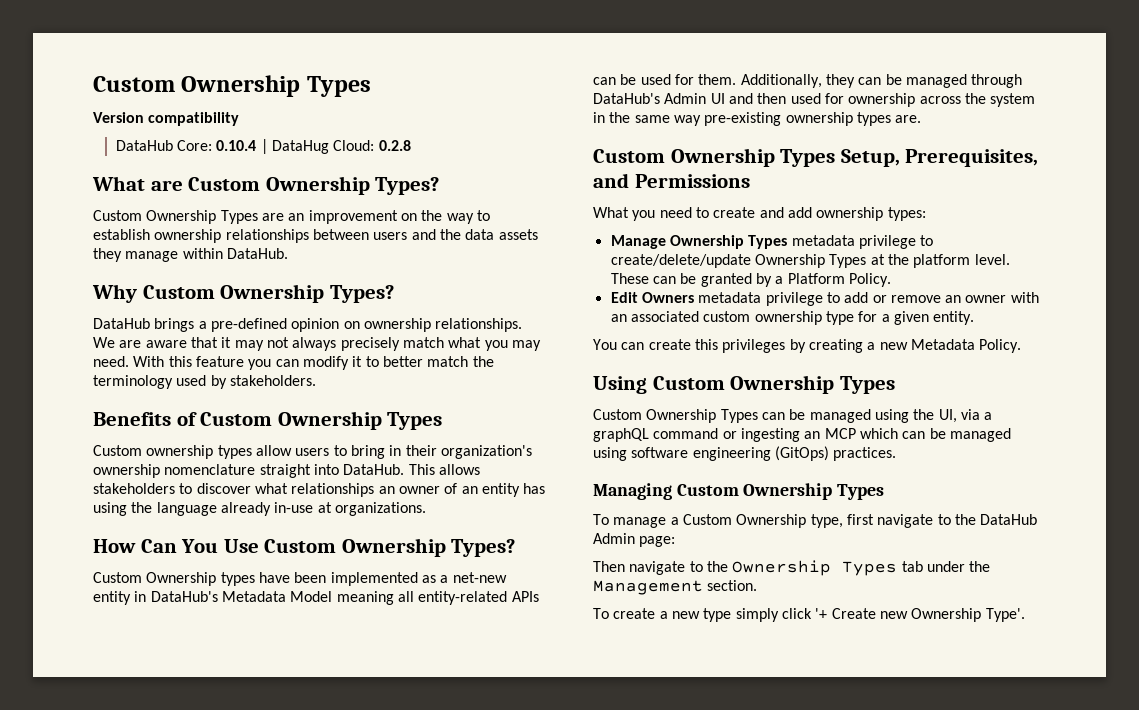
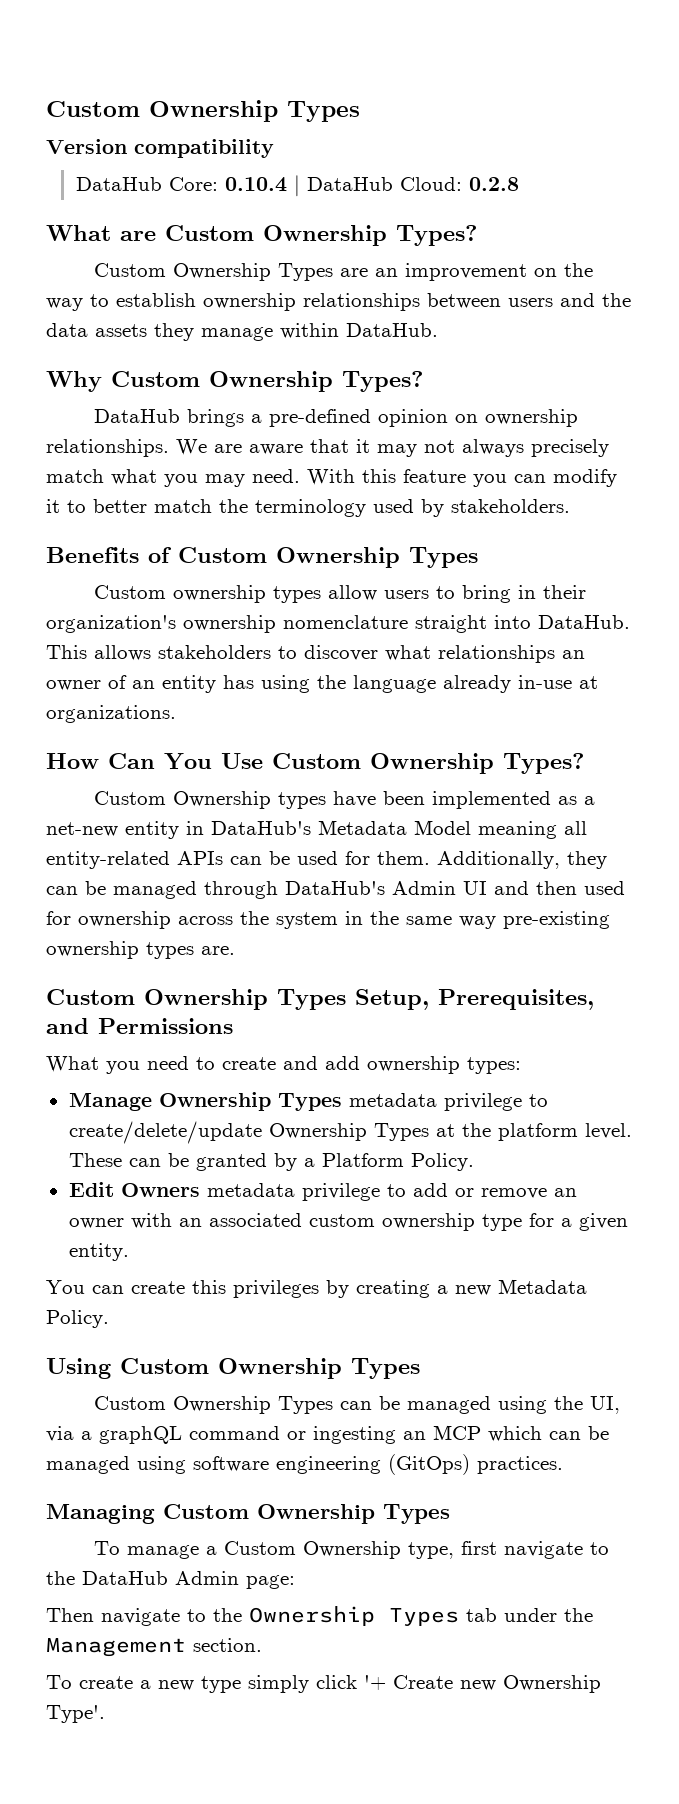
- DataHub Core: 0.10.4 | DataHug Cloud: 0.2.8
+ DataHub Core: 0.10.4 | DataHub Cloud: 0.2.8

